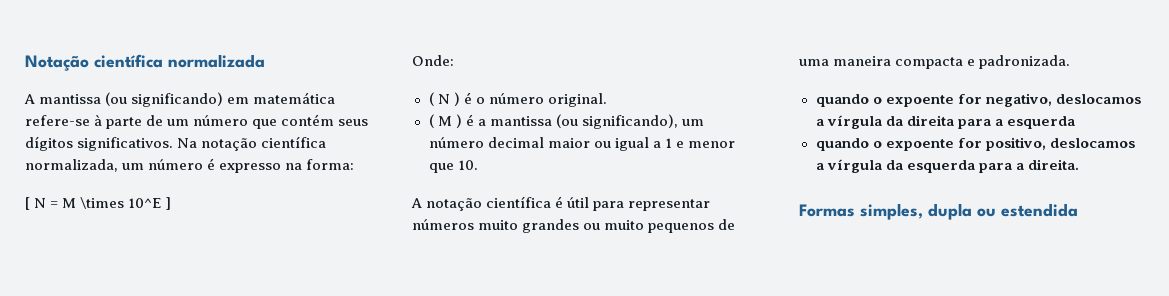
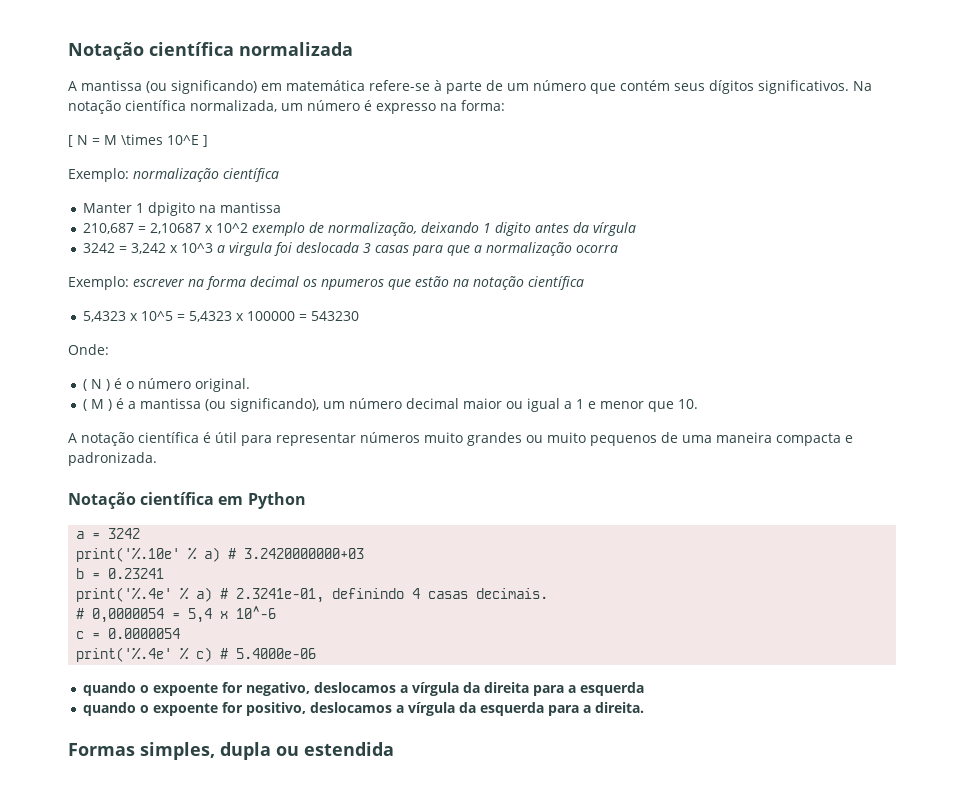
+ Exemplo: normalização científica
+ Manter 1 dpigito na mantissa
+ 210,687 = 2,10687 x 10^2 exemplo de normalização, deixando 1 digito antes da vírgula
+ 3242 = 3,242 x 10^3 a virgula foi deslocada 3 casas para que a normalização ocorra
+ Exemplo: escrever na forma decimal os npumeros que estão na notação científica
+ 5,4323 x 10^5 = 5,4323 x 100000 = 543230
+ Notação científica em Python
+ a = 3242
+ print('%.10e' % a) # 3.2420000000+03
+ b = 0.23241
+ print('%.4e' % a) # 2.3241e-01, definindo 4 casas decimais.
+ # 0,0000054 = 5,4 x 10^-6
+ c = 0.0000054
+ print('%.4e' % c) # 5.4000e-06

